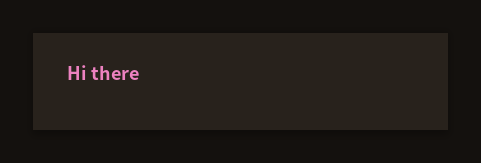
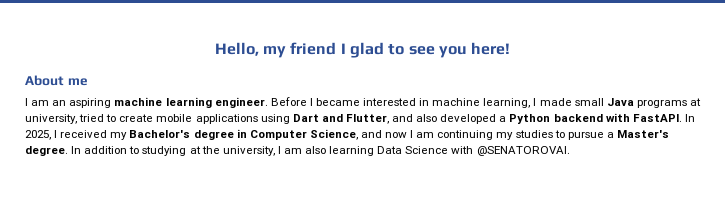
- Hi there
+ Hello, my friend I glad to see you here!
+ About me
+ I am an aspiring machine learning engineer. Before I became interested in machine learning, I made small Java programs at university, tried to create mobile applications using Dart and Flutter, and also developed a Python backend with FastAPI. In 2025, I received my Bachelor's degree in Computer Science, and now I am continuing my studies to pursue a Master's degree. In addition to studying at the university, I am also learning Data Science with @SENATOROVAI.

